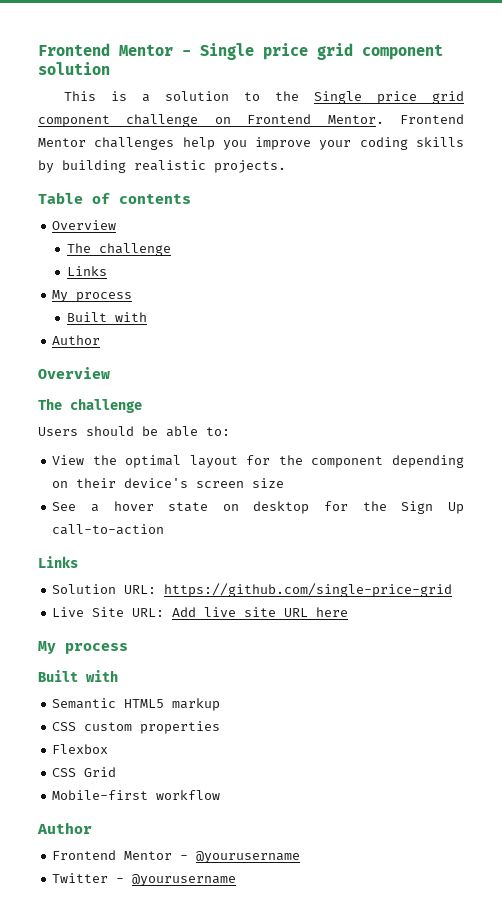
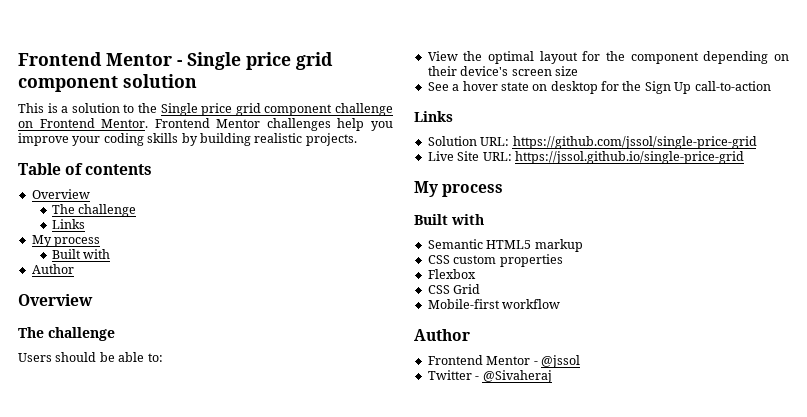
- Solution URL: https://github.com/single-price-grid
+ Solution URL: https://github.com/jssol/single-price-grid
- Live Site URL: Add live site URL here
+ Live Site URL: https://jssol.github.io/single-price-grid
- Frontend Mentor - @yourusername
+ Frontend Mentor - @jssol
- Twitter - @yourusername
+ Twitter - @Sivaheraj

